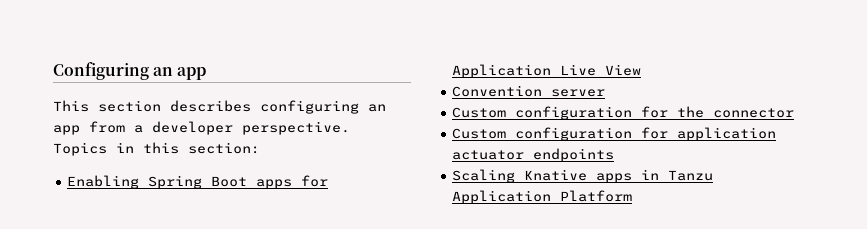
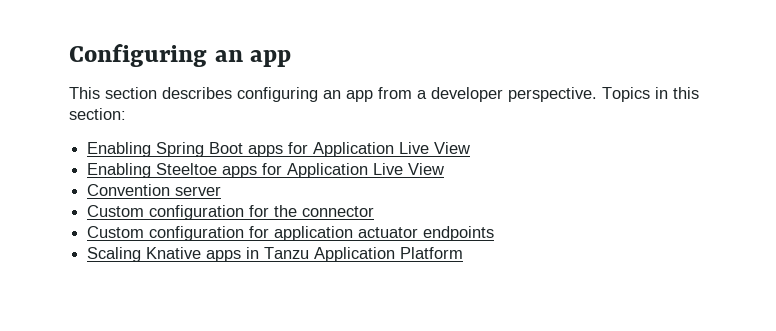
+ Enabling Steeltoe apps for Application Live View

